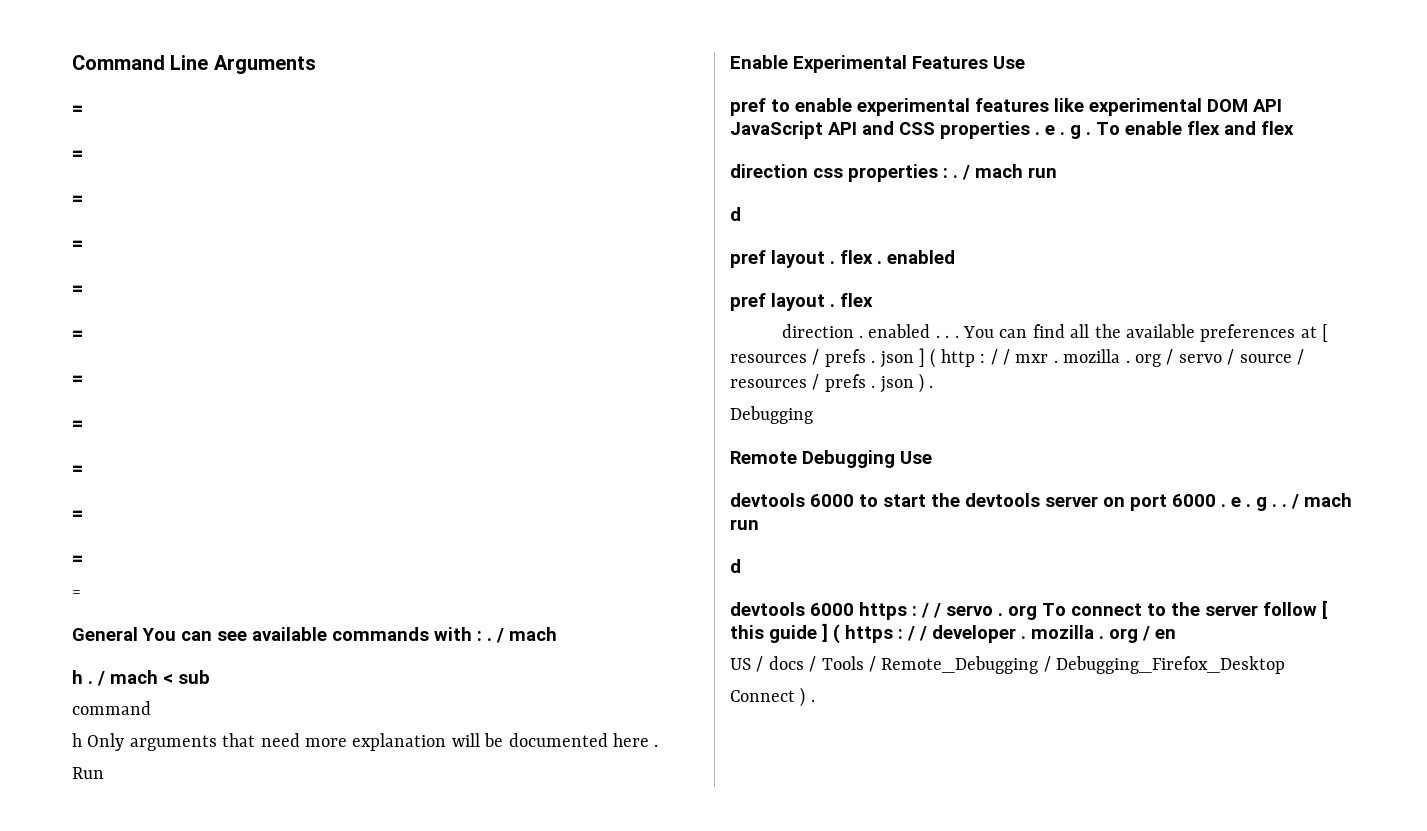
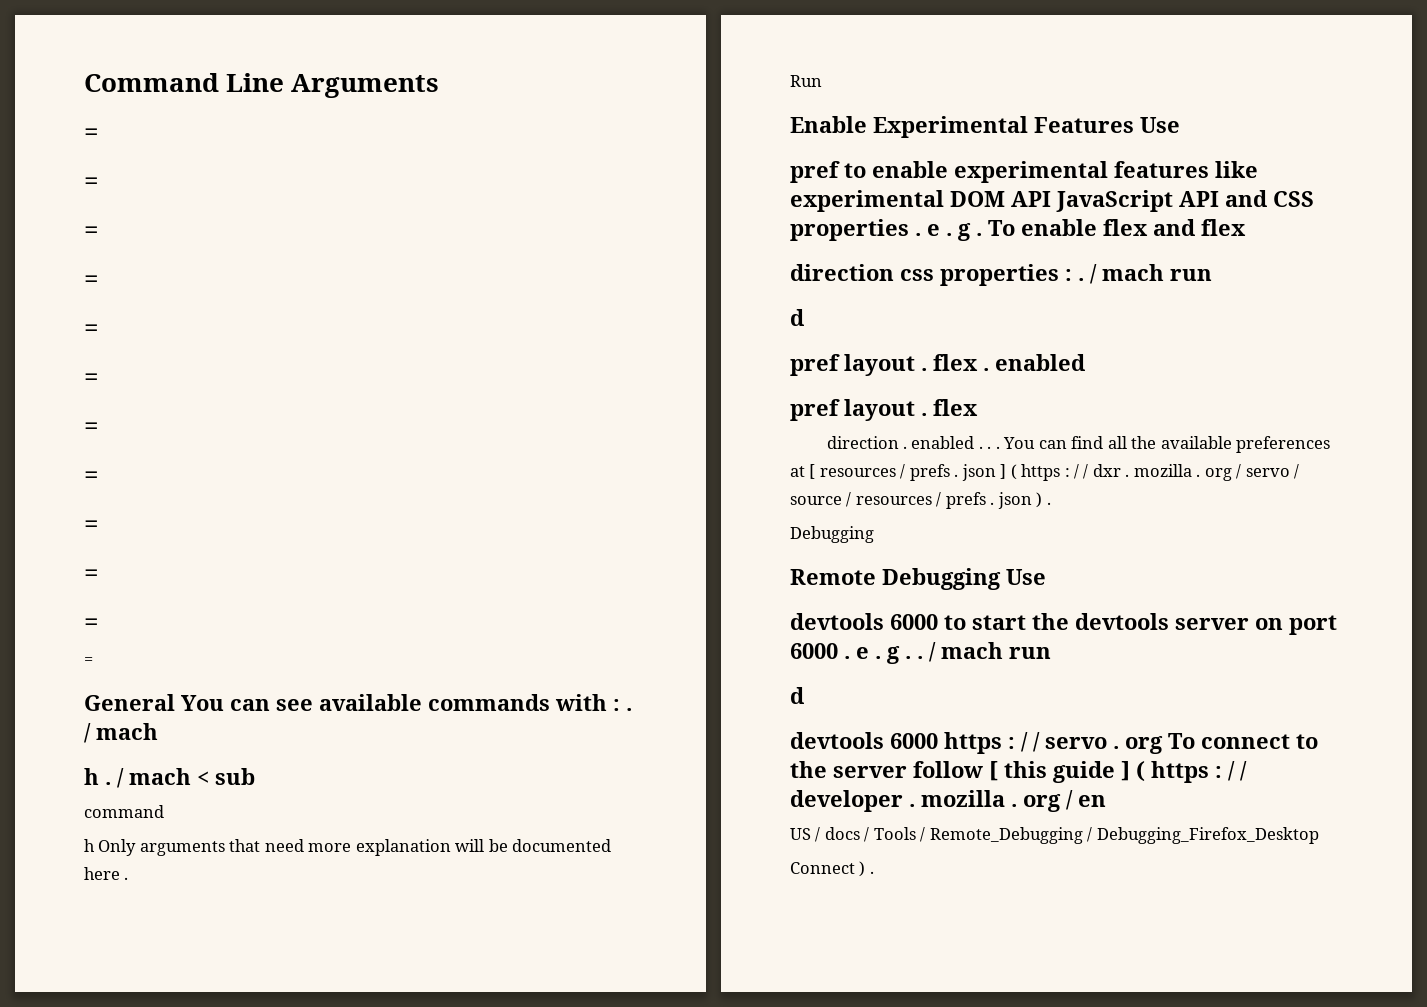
- You can find all the available preferences at [ resources / prefs . json ] ( http : / / mxr . mozilla . org / servo / source / resources / prefs . json ) .
+ You can find all the available preferences at [ resources / prefs . json ] ( https : / / dxr . mozilla . org / servo / source / resources / prefs . json ) .

